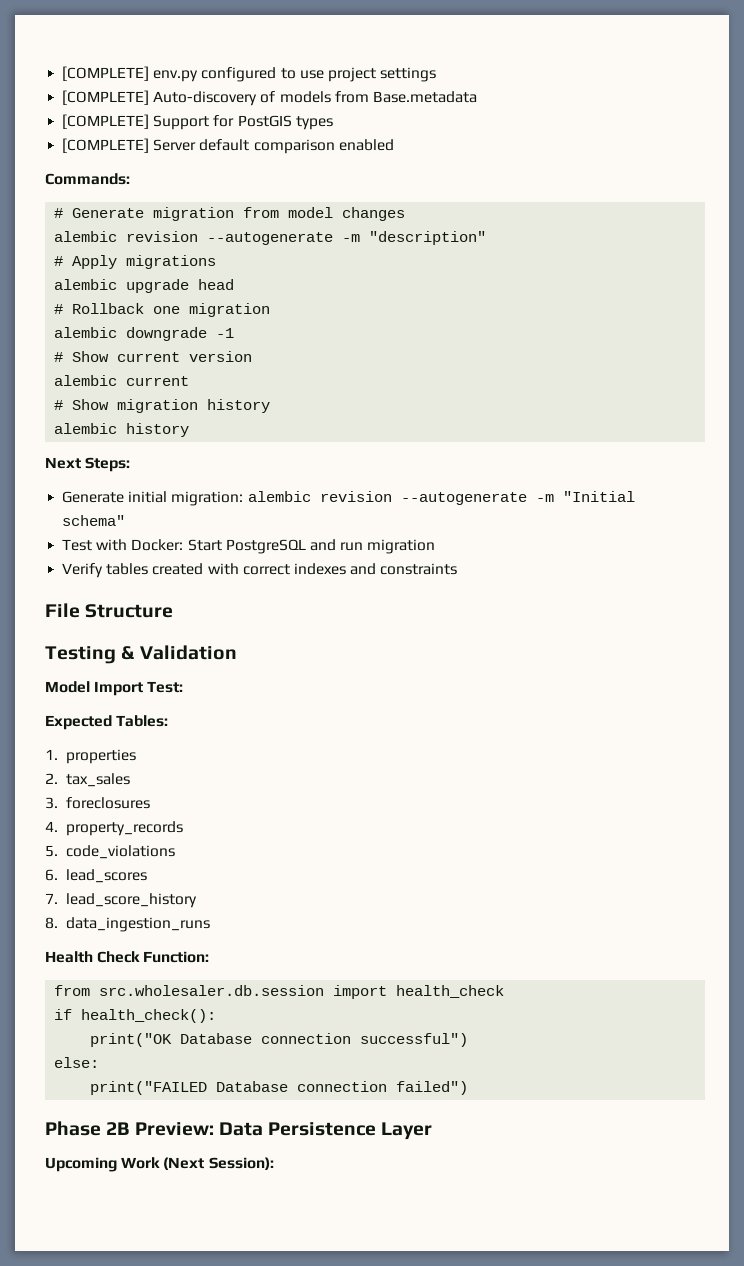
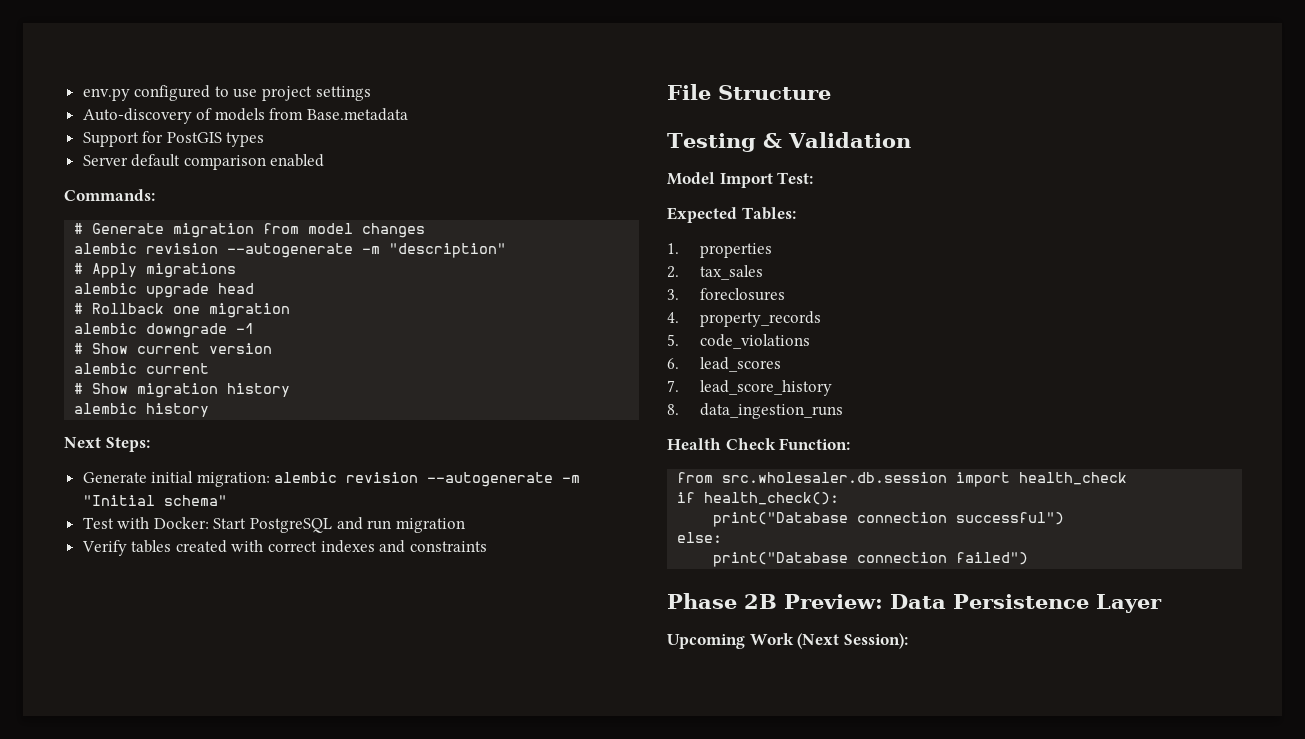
- [COMPLETE] env.py configured to use project settings
+ env.py configured to use project settings
- [COMPLETE] Auto-discovery of models from Base.metadata
+ Auto-discovery of models from Base.metadata
- [COMPLETE] Support for PostGIS types
+ Support for PostGIS types
- [COMPLETE] Server default comparison enabled
+ Server default comparison enabled
- print("OK Database connection successful")
+ print("Database connection successful")
- print("FAILED Database connection failed")
+ print("Database connection failed")

